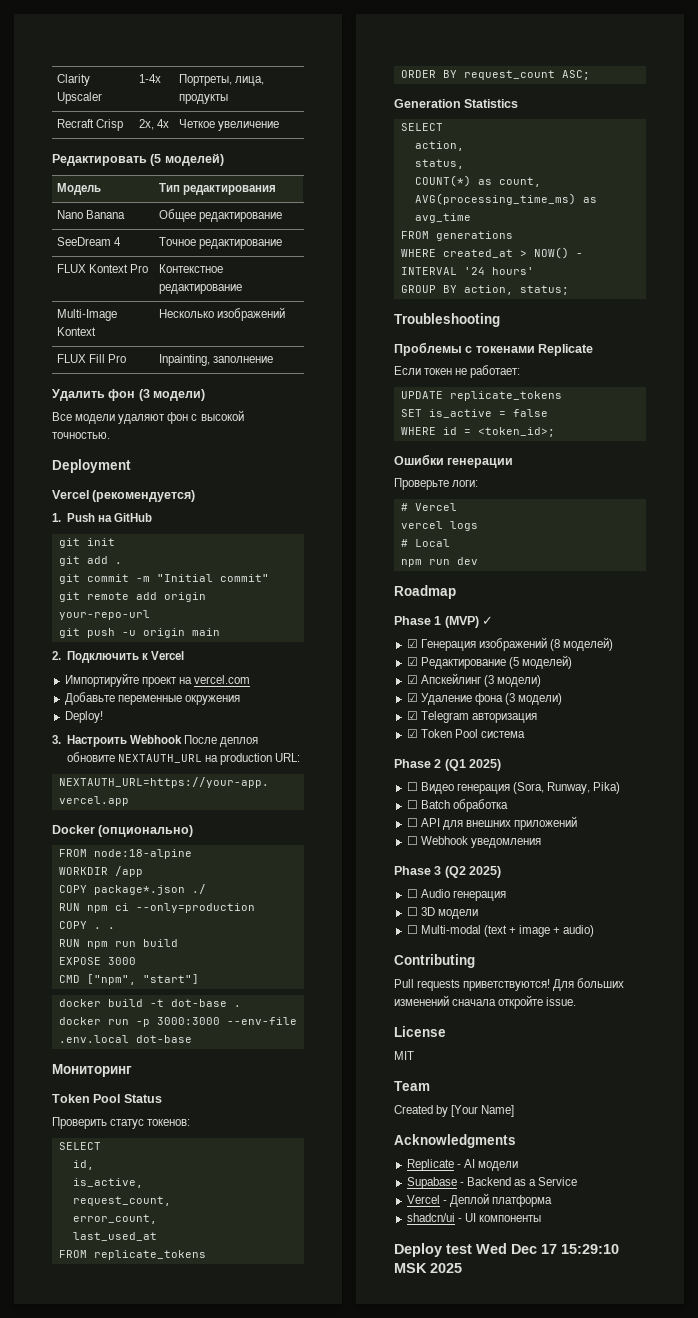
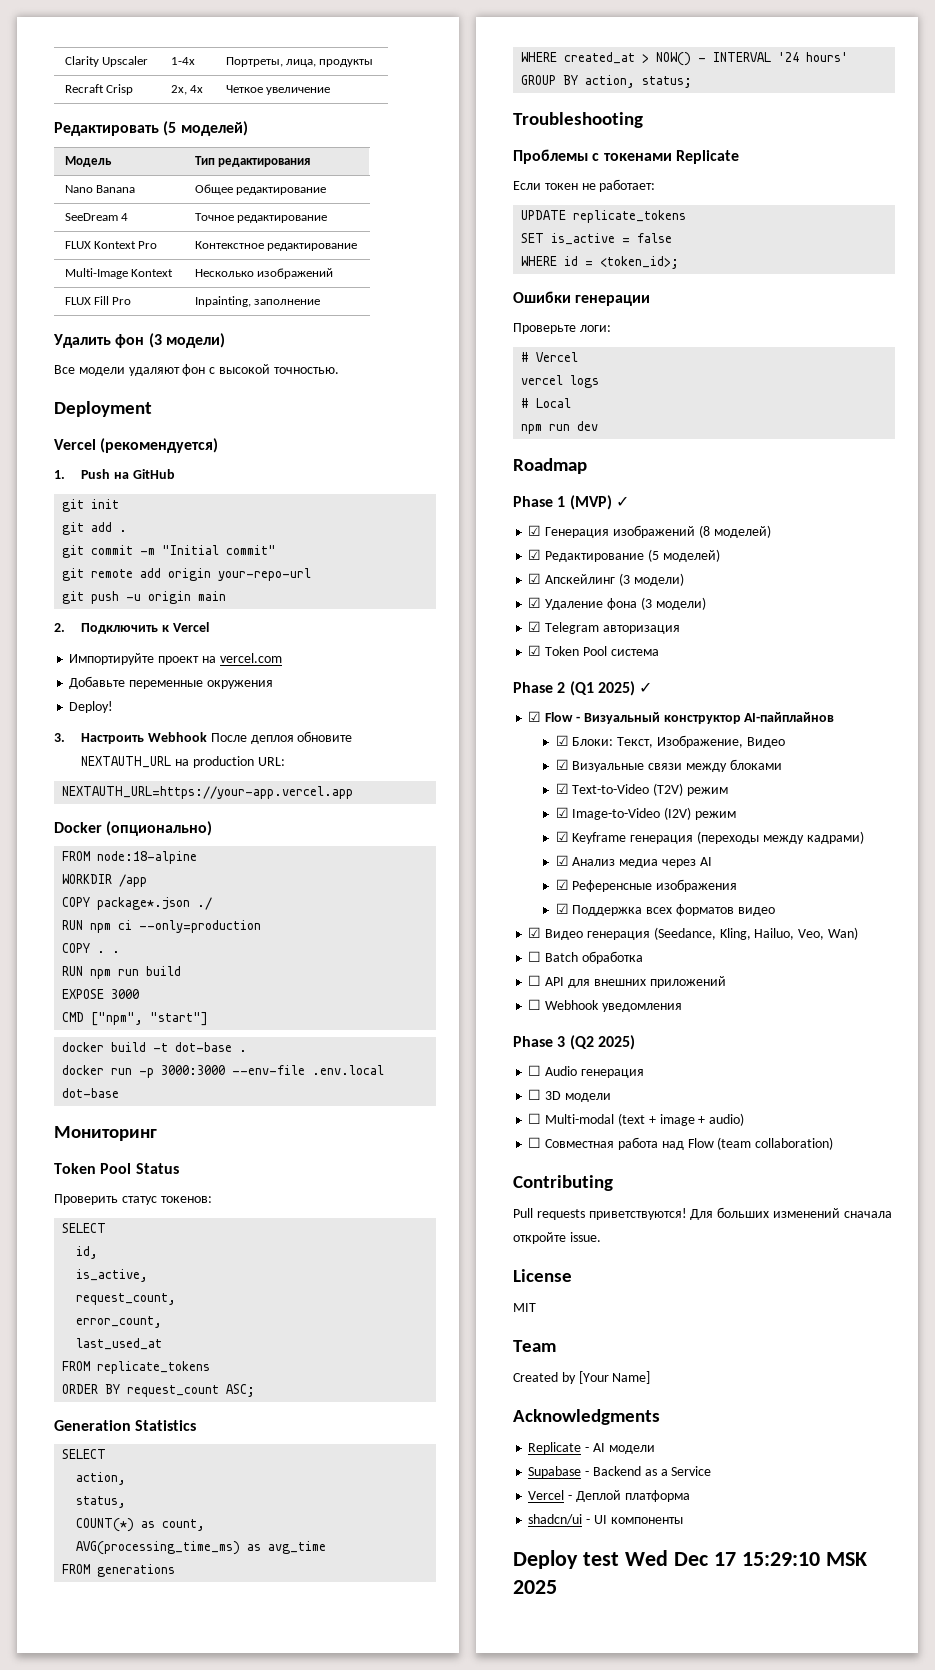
- Phase 2 (Q1 2025)
- ☐ Видео генерация (Sora, Runway, Pika)
+ Phase 2 (Q1 2025) ✓
+ ☑ Flow - Визуальный конструктор AI-пайплайнов
+ ☑ Блоки: Текст, Изображение, Видео
+ ☑ Визуальные связи между блоками
+ ☑ Text-to-Video (T2V) режим
+ ☑ Image-to-Video (I2V) режим
+ ☑ Keyframe генерация (переходы между кадрами)
+ ☑ Анализ медиа через AI
+ ☑ Референсные изображения
+ ☑ Поддержка всех форматов видео
+ ☑ Видео генерация (Seedance, Kling, Hailuo, Veo, Wan)
+ ☐ Совместная работа над Flow (team collaboration)

